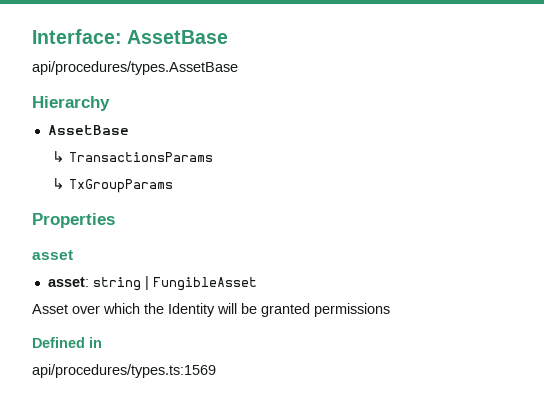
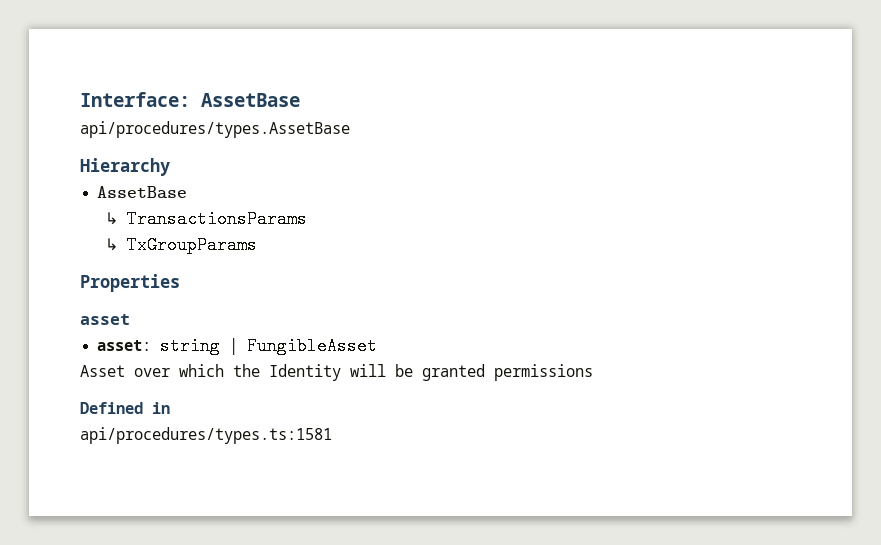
- api/procedures/types.ts:1569
+ api/procedures/types.ts:1581

